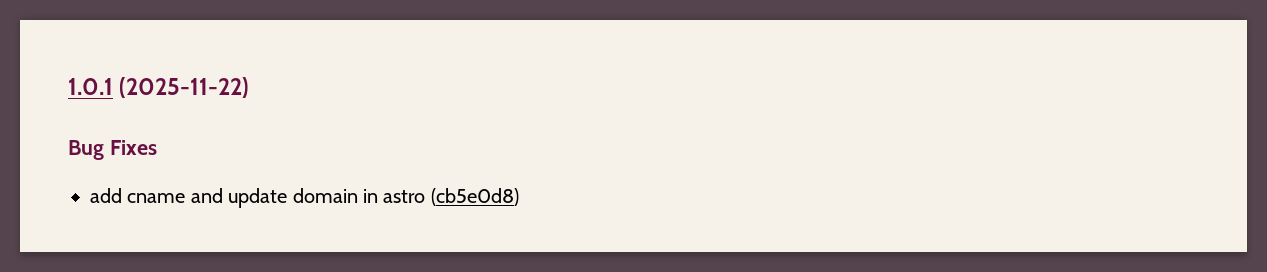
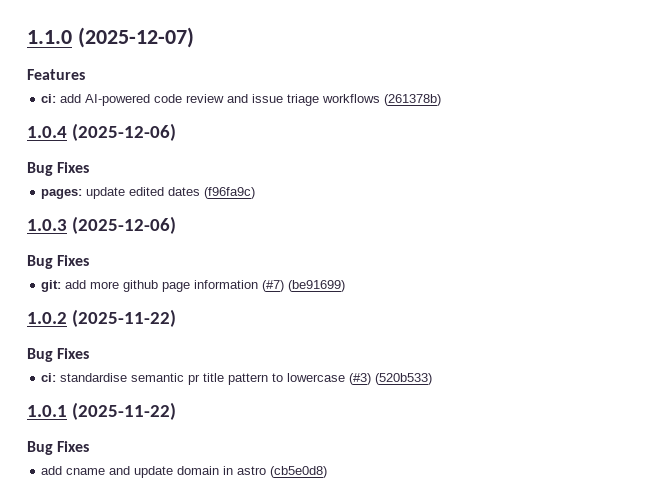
+ 1.1.0 (2025-12-07)
+ Features
+ ci: add AI-powered code review and issue triage workflows (261378b)
+ 1.0.4 (2025-12-06)
+ Bug Fixes
+ pages: update edited dates (f96fa9c)
+ 1.0.3 (2025-12-06)
+ Bug Fixes
+ git: add more github page information (#7) (be91699)
+ 1.0.2 (2025-11-22)
+ Bug Fixes
+ ci: standardise semantic pr title pattern to lowercase (#3) (520b533)

